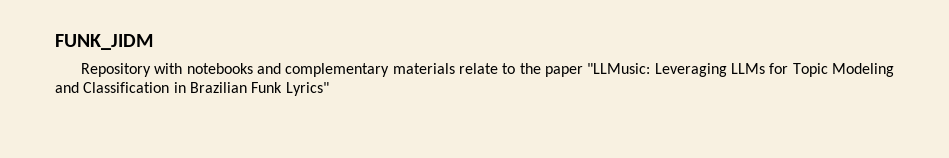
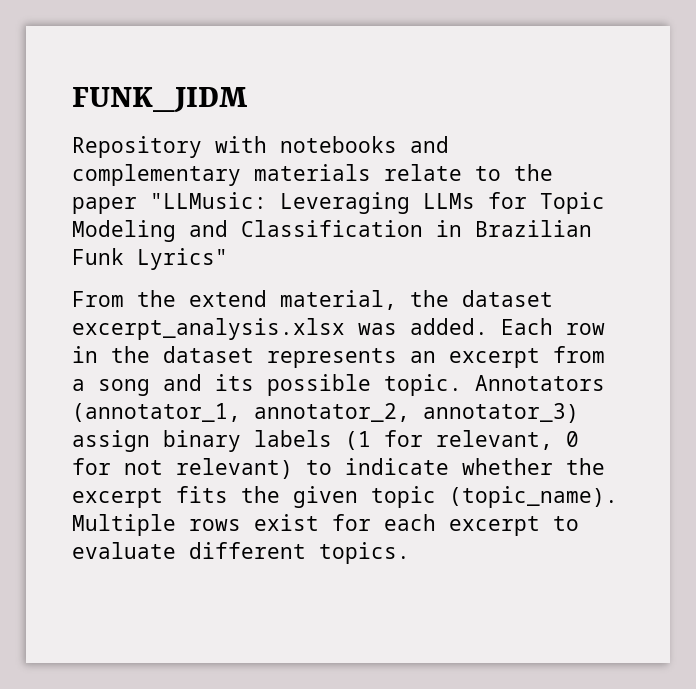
+ From the extend material, the dataset excerpt_analysis.xlsx was added. Each row in the dataset represents an excerpt from a song and its possible topic. Annotators (annotator_1, annotator_2, annotator_3) assign binary labels (1 for relevant, 0 for not relevant) to indicate whether the excerpt fits the given topic (topic_name). Multiple rows exist for each excerpt to evaluate different topics.

